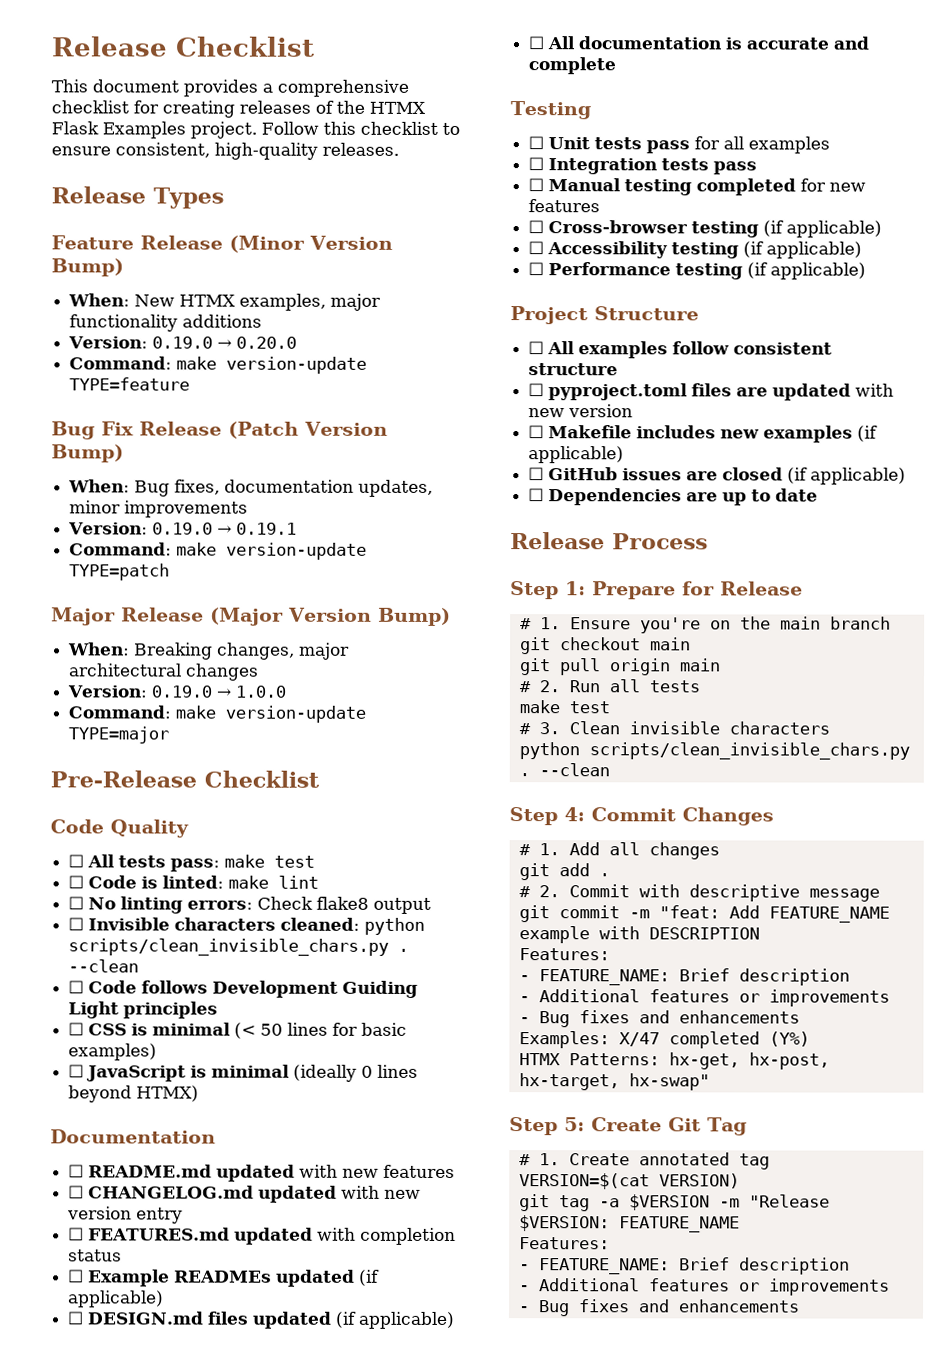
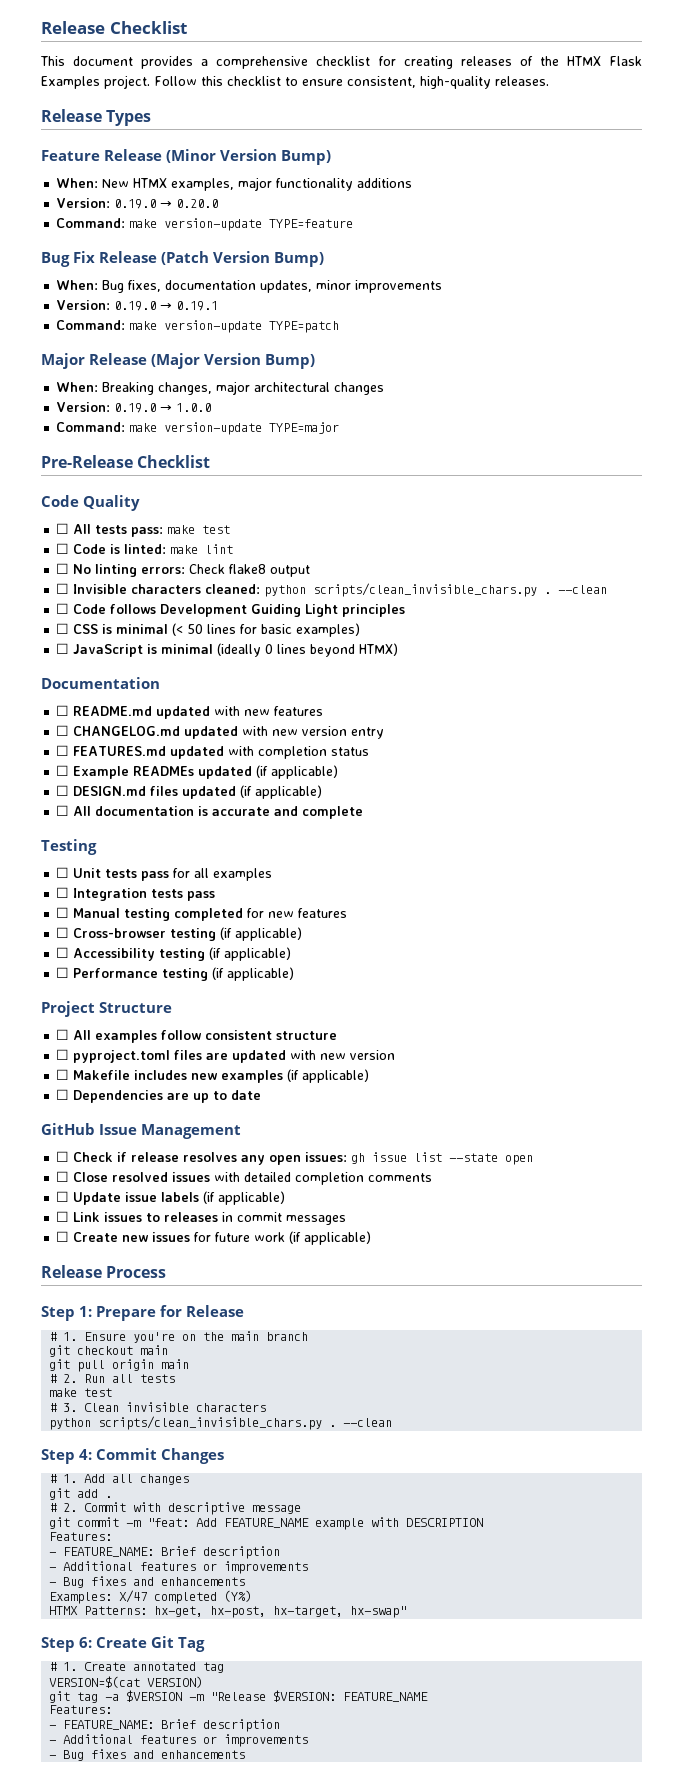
- ☐ GitHub issues are closed (if applicable)
+ GitHub Issue Management
+ ☐ Check if release resolves any open issues: gh issue list --state open
+ ☐ Close resolved issues with detailed completion comments
+ ☐ Update issue labels (if applicable)
+ ☐ Link issues to releases in commit messages
+ ☐ Create new issues for future work (if applicable)
- Step 5: Create Git Tag
+ Step 6: Create Git Tag

